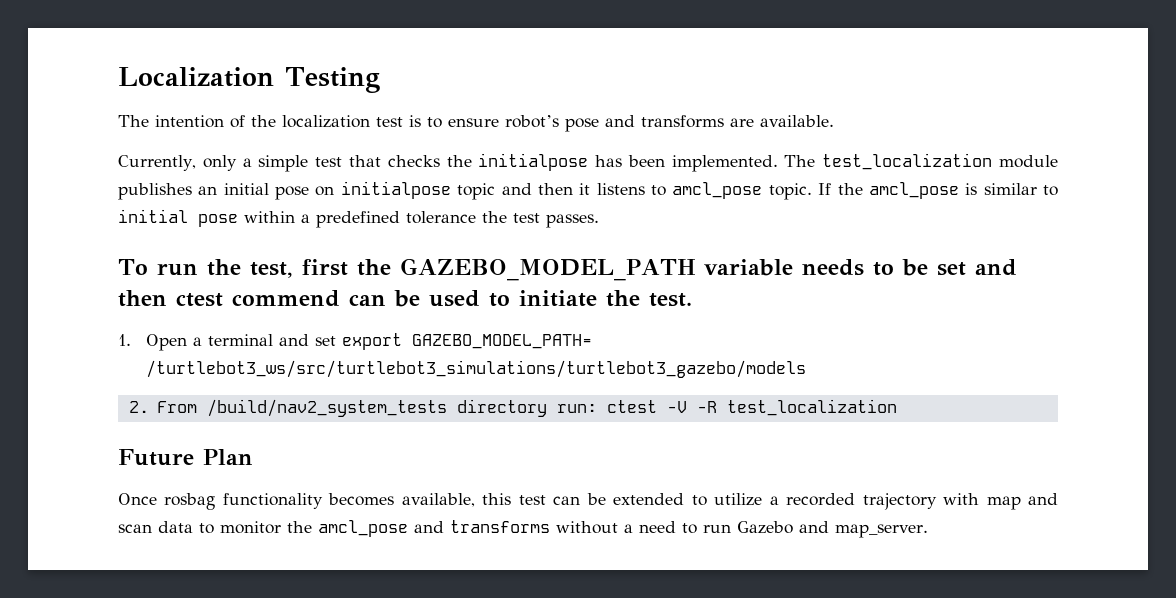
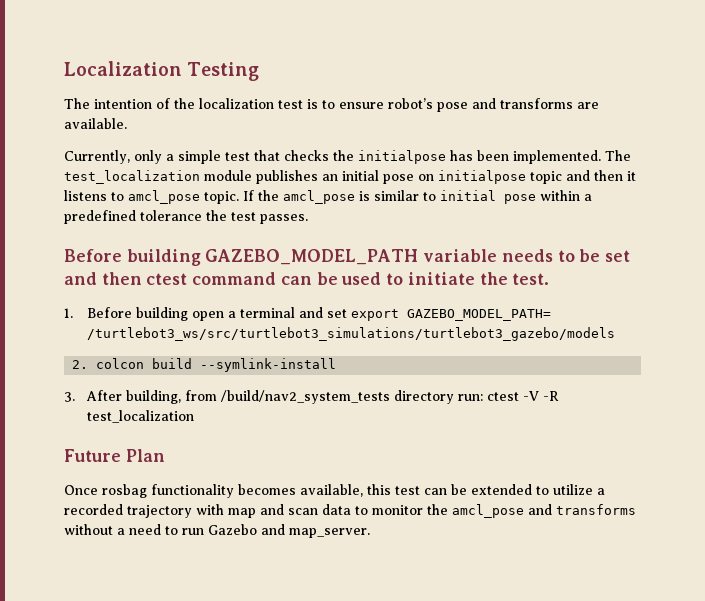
- To run the test, first the GAZEBO_MODEL_PATH variable needs to be set and then ctest commend can be used to initiate the test.
+ Before building GAZEBO_MODEL_PATH variable needs to be set and then ctest command can be used to initiate the test.
- 1. Open a terminal and set export GAZEBO_MODEL_PATH= /turtlebot3_ws/src/turtlebot3_simulations/turtlebot3_gazebo/models
+ 1. Before building open a terminal and set export GAZEBO_MODEL_PATH= /turtlebot3_ws/src/turtlebot3_simulations/turtlebot3_gazebo/models
- 2. From /build/nav2_system_tests directory run: ctest -V -R test_localization
+ 2. colcon build --symlink-install
+ 3. After building, from /build/nav2_system_tests directory run: ctest -V -R test_localization

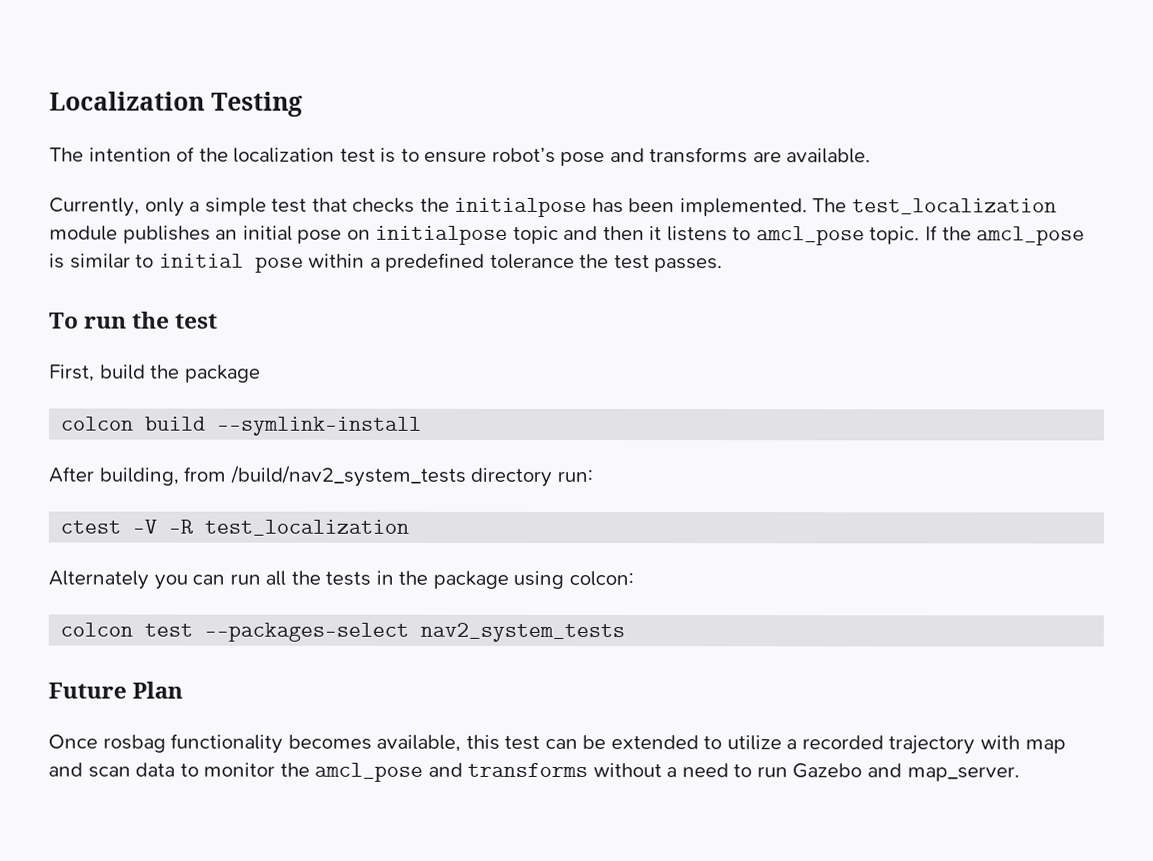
- Before building GAZEBO_MODEL_PATH variable needs to be set and then ctest command can be used to initiate the test.
- 1. Before building open a terminal and set export GAZEBO_MODEL_PATH= /turtlebot3_ws/src/turtlebot3_simulations/turtlebot3_gazebo/models
- 2. colcon build --symlink-install
+ To run the test
+ First, build the package
+ colcon build --symlink-install
- 3. After building, from /build/nav2_system_tests directory run: ctest -V -R test_localization
+ After building, from /build/nav2_system_tests directory run:
+ ctest -V -R test_localization
+ Alternately you can run all the tests in the package using colcon:
+ colcon test --packages-select nav2_system_tests

